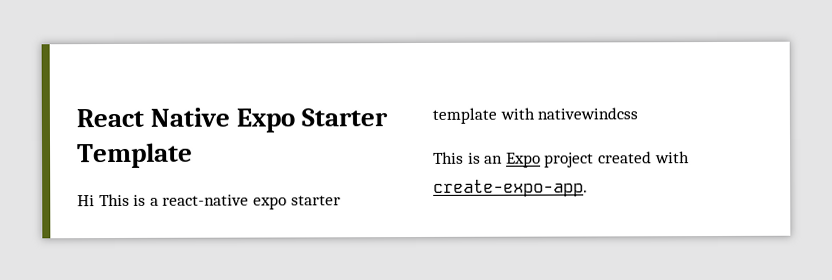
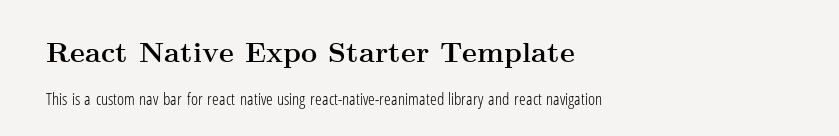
- Hi This is a react-native expo starter template with nativewindcss
- This is an Expo project created with create-expo-app.
+ This is a custom nav bar for react native using react-native-reanimated library and react navigation

